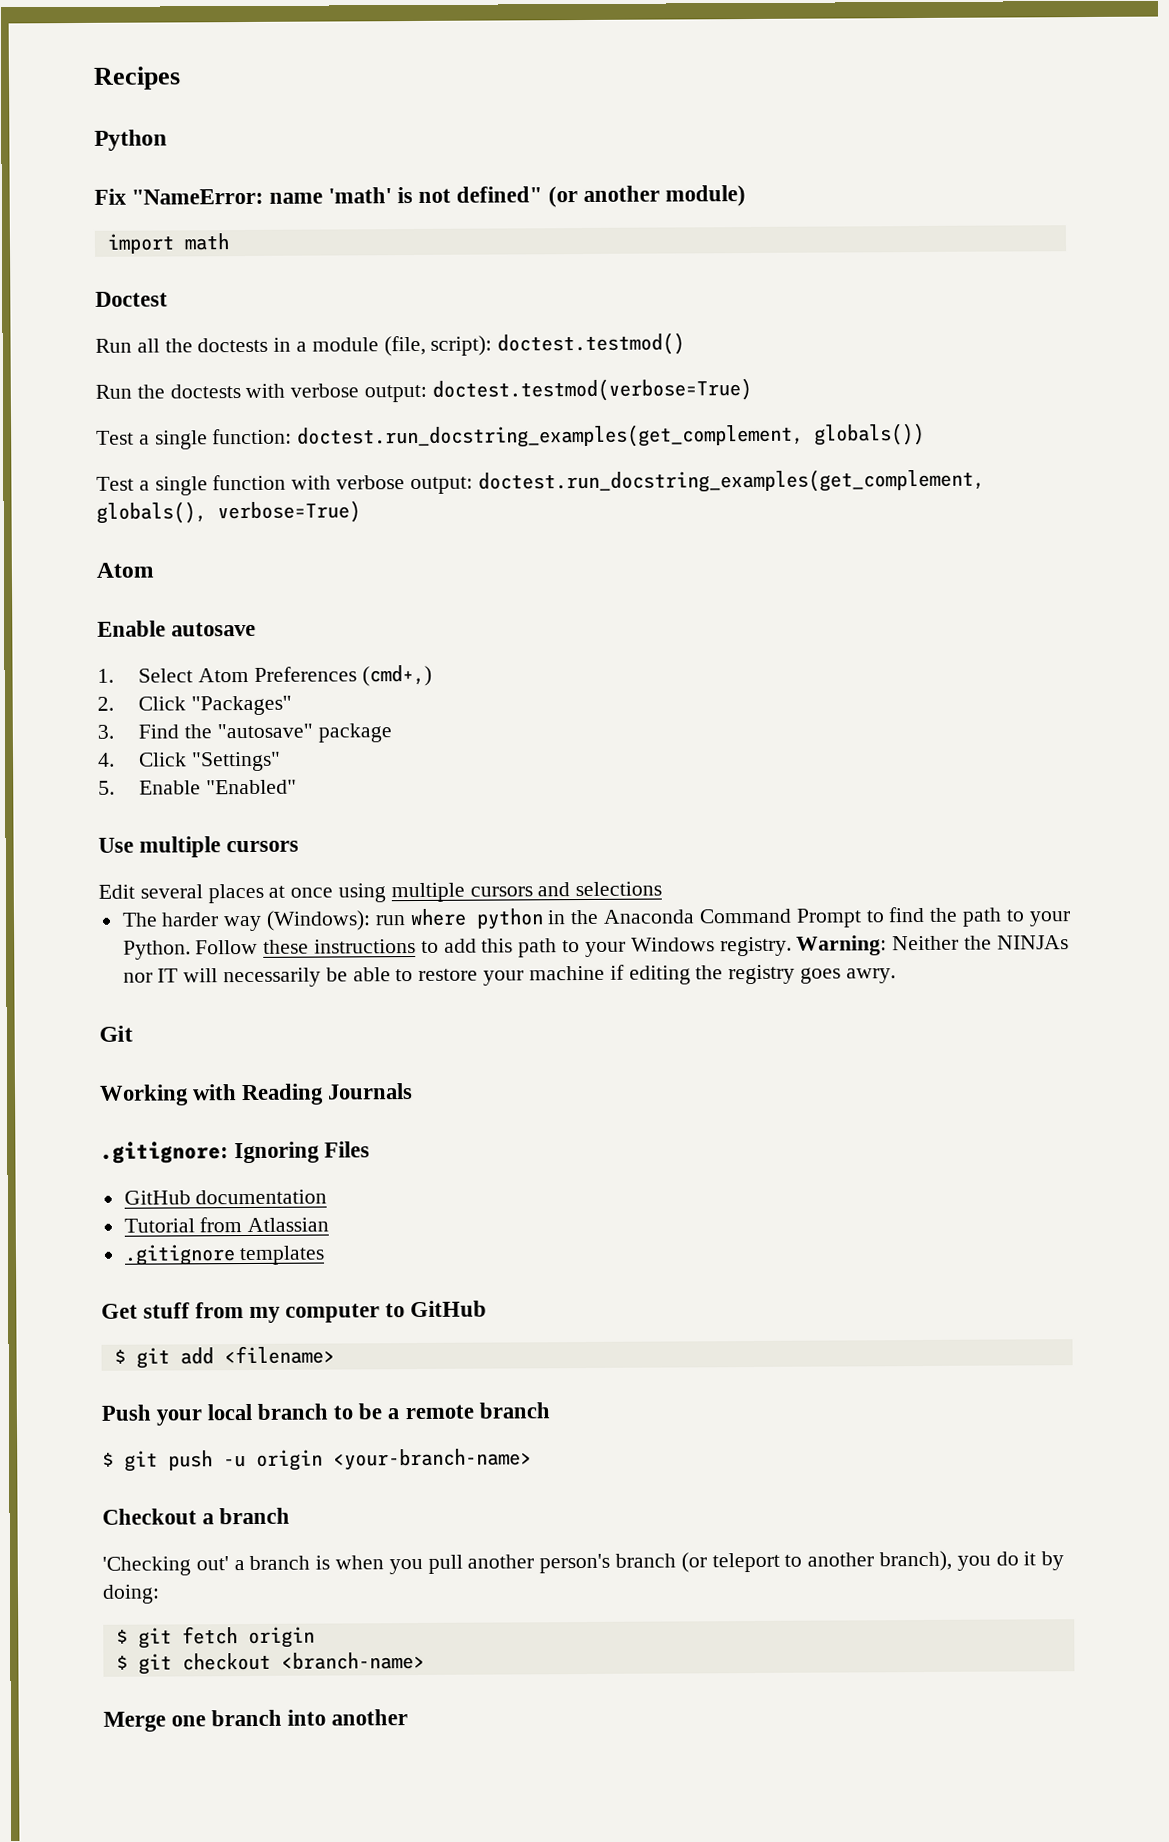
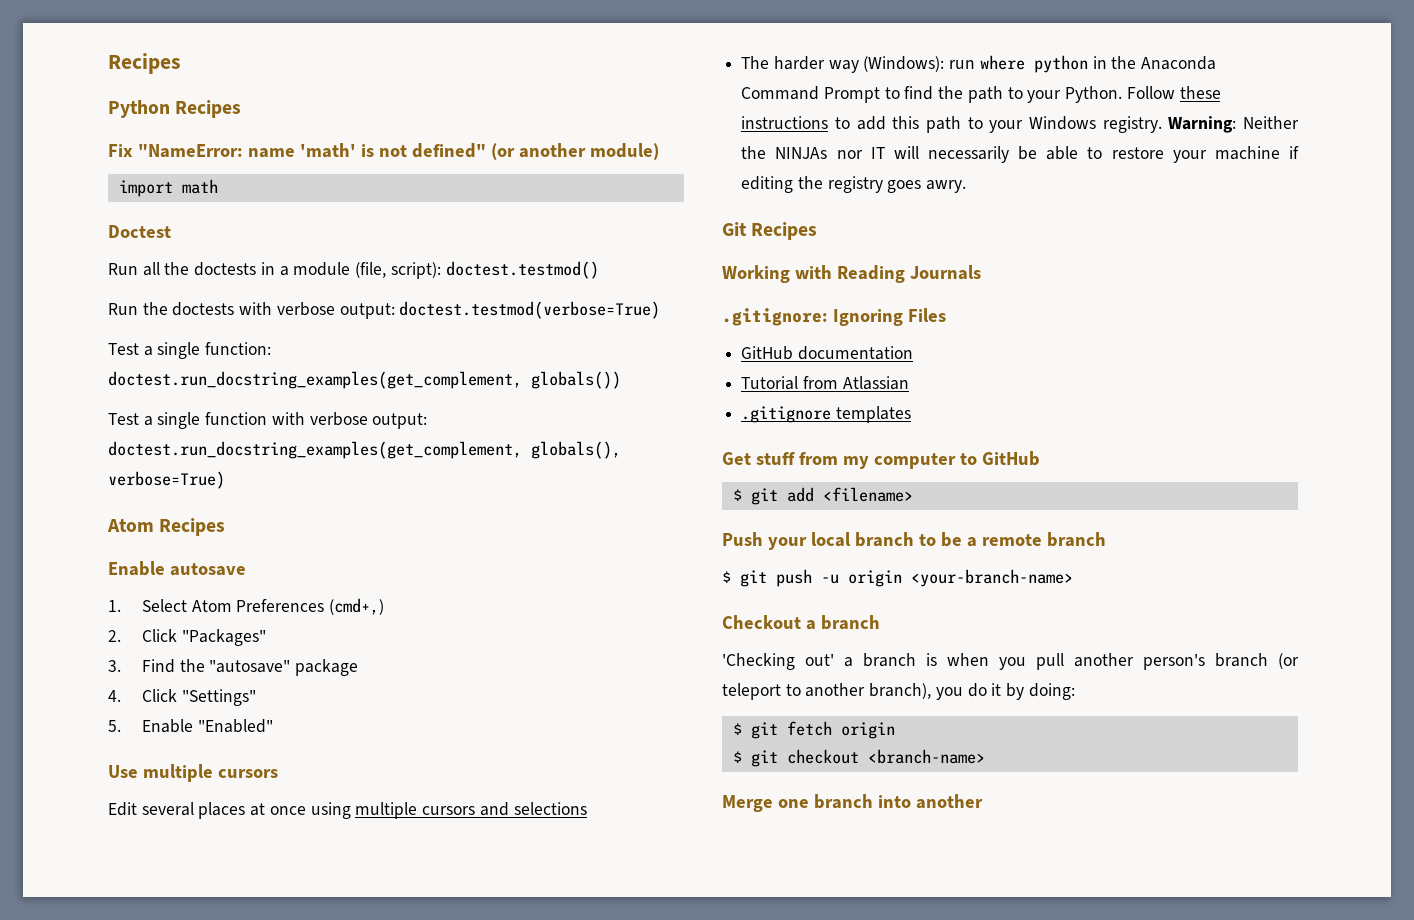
- Python
+ Python Recipes
  Test a single function with verbose output: doctest.run_docstring_examples(get_complement, globals(), verbose=True)
- Atom
+ Atom Recipes
- Git
+ Git Recipes

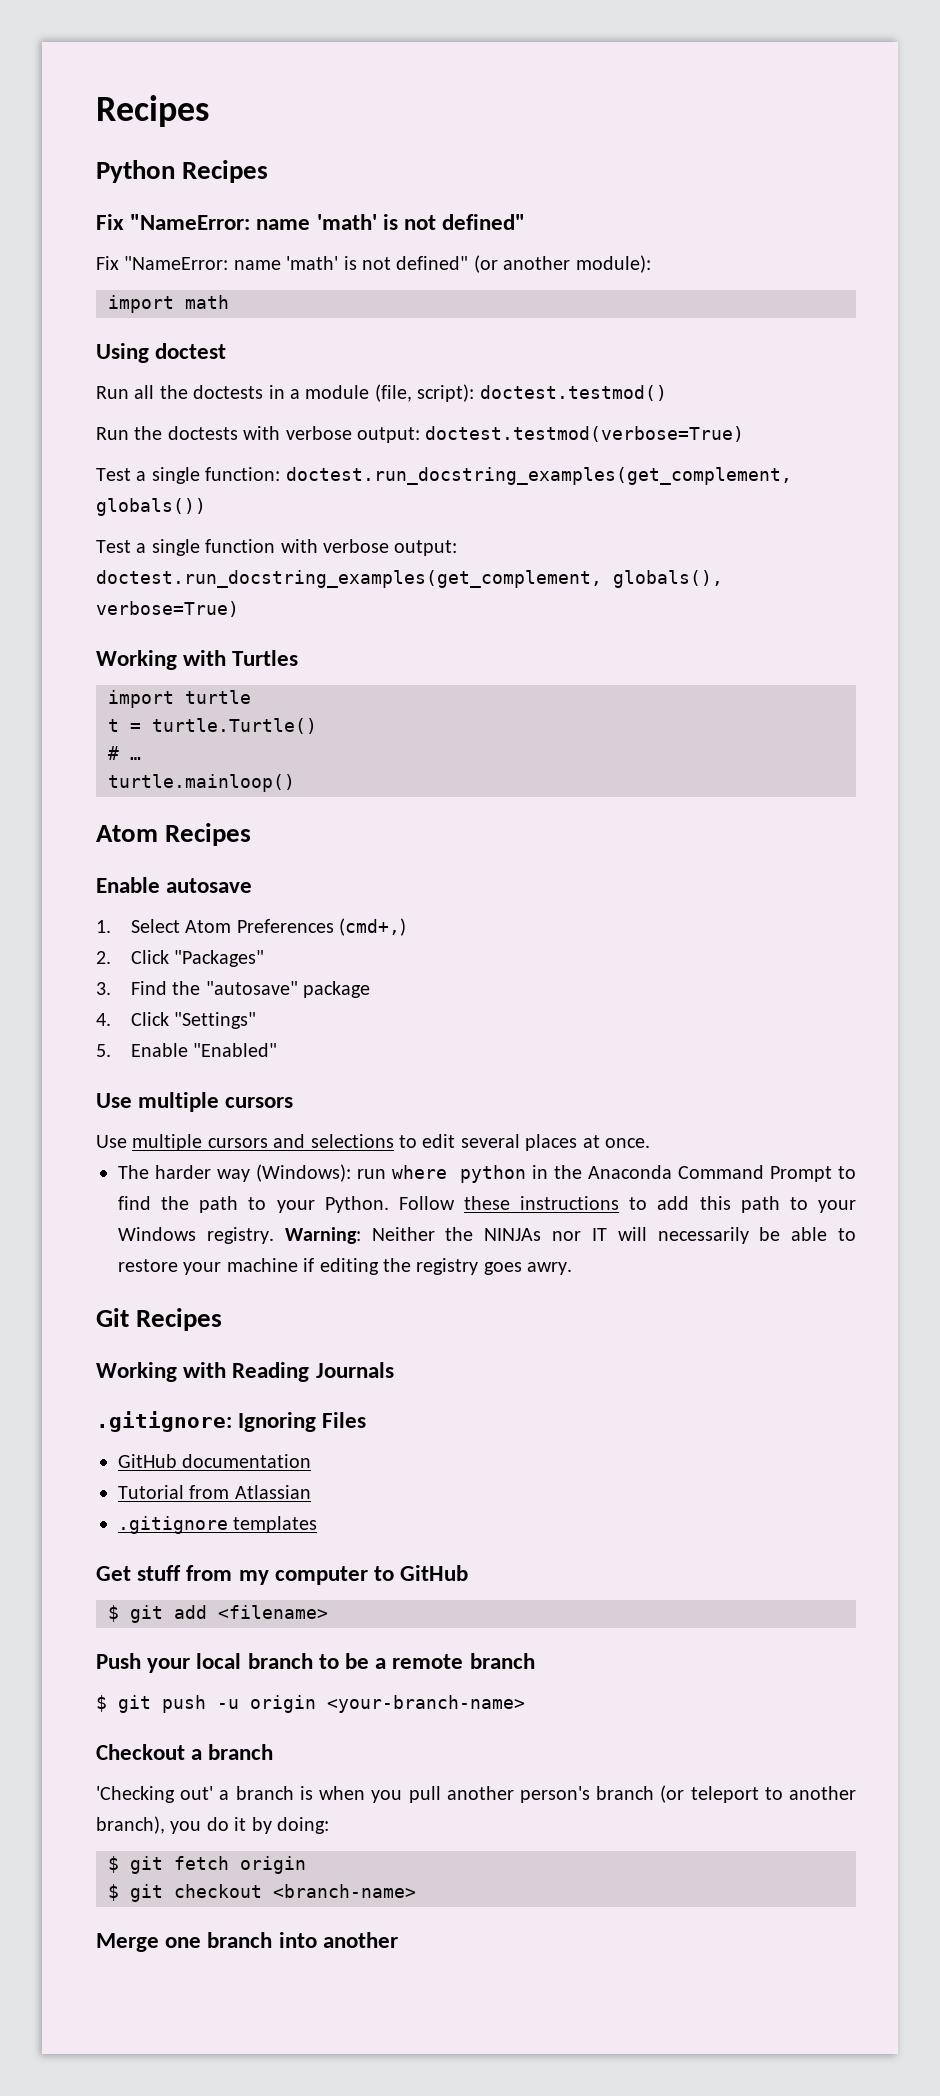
  Python Recipes
- Fix "NameError: name 'math' is not defined" (or another module)
+ Fix "NameError: name 'math' is not defined"
+ Fix "NameError: name 'math' is not defined" (or another module):
- Doctest
+ Using doctest
+ Working with Turtles
+ import turtle
+ t = turtle.Turtle()
+ # …
+ turtle.mainloop()
- Edit several places at once using multiple cursors and selections
+ Use multiple cursors and selections to edit several places at once.

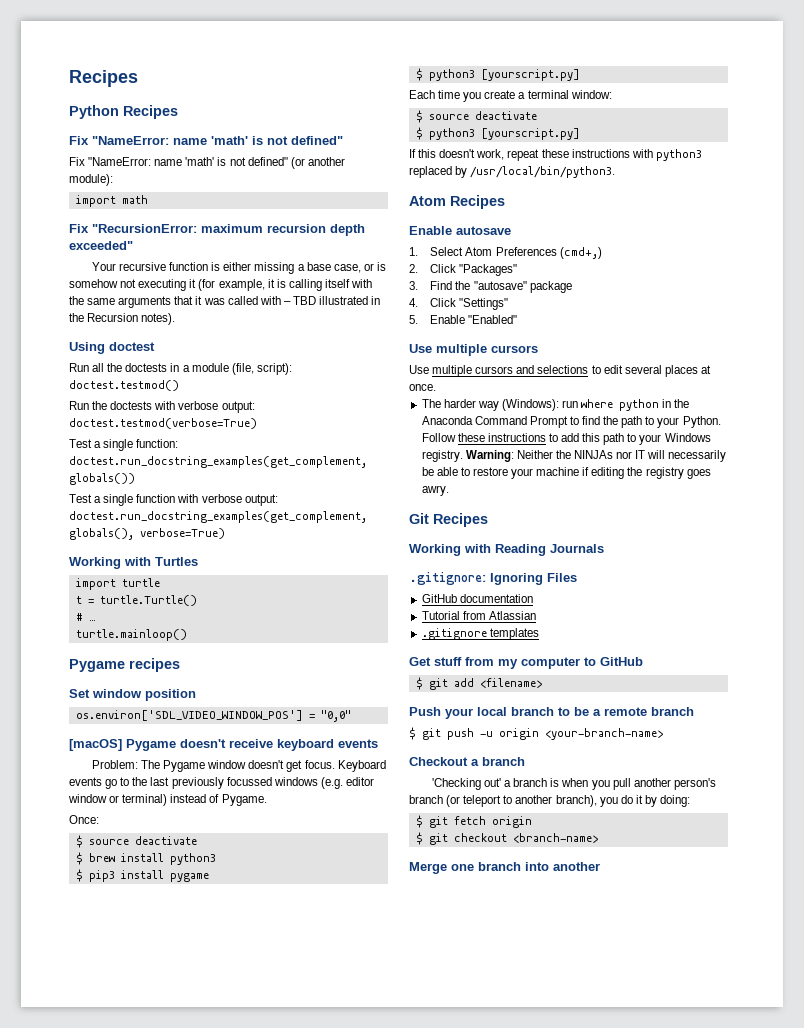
+ Fix "RecursionError: maximum recursion depth exceeded"
+ Your recursive function is either missing a base case, or is somehow not executing it (for example, it is calling itself with the same arguments that it was called with – TBD illustrated in the Recursion notes).
+ Pygame recipes
+ Set window position
+ os.environ['SDL_VIDEO_WINDOW_POS'] = "0,0"
+ [macOS] Pygame doesn't receive keyboard events
+ Problem: The Pygame window doesn't get focus. Keyboard events go to the last previously focussed windows (e.g. editor window or terminal) instead of Pygame.
+ Once:
+ $ source deactivate
+ $ brew install python3
+ $ pip3 install pygame
+ $ python3 [yourscript.py]
+ Each time you create a terminal window:
+ $ source deactivate
+ $ python3 [yourscript.py]
+ If this doesn't work, repeat these instructions with python3 replaced by /usr/local/bin/python3.

